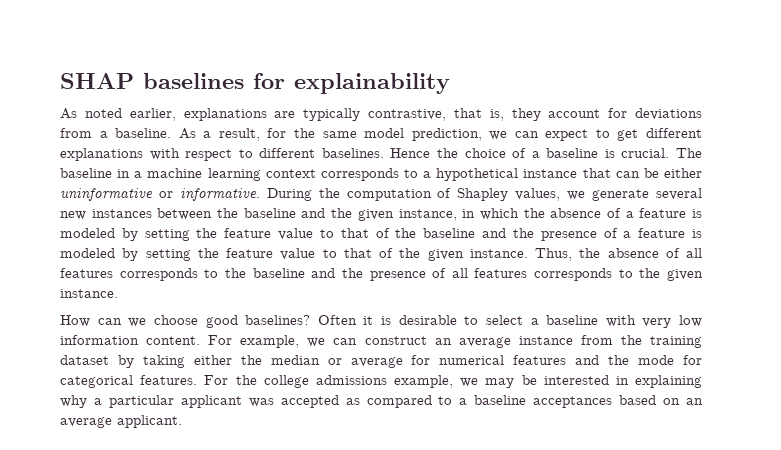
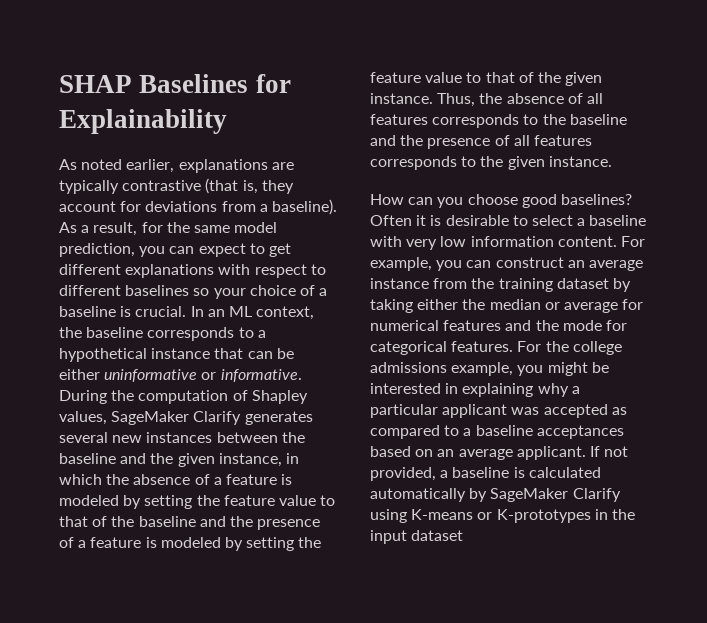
- SHAP baselines for explainability
+ SHAP Baselines for Explainability
- As noted earlier, explanations are typically contrastive, that is, they account for deviations from a baseline.
+ As noted earlier, explanations are typically contrastive (that is, they account for deviations from a baseline).
- As a result, for the same model prediction, we can expect to get different explanations with respect to different baselines. Hence the choice of a baseline is crucial.
+ As a result, for the same model prediction, you can expect to get different explanations with respect to different baselines so your choice of a baseline is crucial.
- The baseline in a machine learning context corresponds to a hypothetical instance that can be either uninformative or informative.
+ In an ML context, the baseline corresponds to a hypothetical instance that can be either uninformative or informative.
- During the computation of Shapley values, we generate several new instances between the baseline and the given instance, in which the absence of a feature is modeled by setting the feature value to that of the baseline and the presence of a feature is modeled by setting the feature value to that of the given instance.
+ During the computation of Shapley values, SageMaker Clarify generates several new instances between the baseline and the given instance, in which the absence of a feature is modeled by setting the feature value to that of the baseline and the presence of a feature is modeled by setting the feature value to that of the given instance.
- How can we choose good baselines?
+ How can you choose good baselines?
- For example, we can construct an average instance from the training dataset by taking either the median or average for numerical features and the mode for categorical features.
+ For example, you can construct an average instance from the training dataset by taking either the median or average for numerical features and the mode for categorical features.
- For the college admissions example, we may be interested in explaining why a particular applicant was accepted as compared to a baseline acceptances based on an average applicant.
+ For the college admissions example, you might be interested in explaining why a particular applicant was accepted as compared to a baseline acceptances based on an average applicant.
+ If not provided, a baseline is calculated automatically by SageMaker Clarify using K-means or K-prototypes in the input dataset

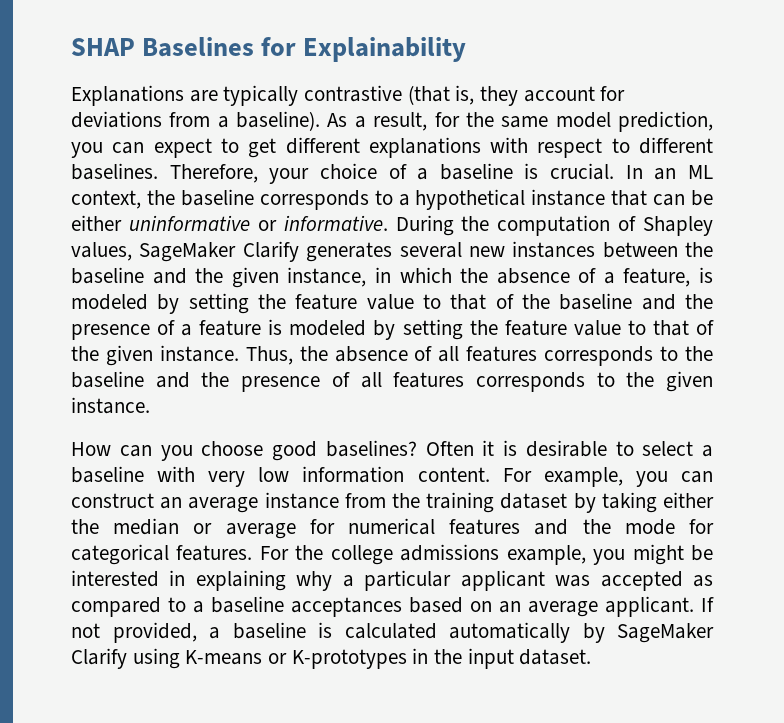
- As noted earlier, explanations are typically contrastive (that is, they account for deviations from a baseline).
+ Explanations are typically contrastive (that is, they account for deviations from a baseline).
- As a result, for the same model prediction, you can expect to get different explanations with respect to different baselines so your choice of a baseline is crucial.
+ As a result, for the same model prediction, you can expect to get different explanations with respect to different baselines. Therefore, your choice of a baseline is crucial.
- During the computation of Shapley values, SageMaker Clarify generates several new instances between the baseline and the given instance, in which the absence of a feature is modeled by setting the feature value to that of the baseline and the presence of a feature is modeled by setting the feature value to that of the given instance.
+ During the computation of Shapley values, SageMaker Clarify generates several new instances between the baseline and the given instance, in which the absence of a feature, is modeled by setting the feature value to that of the baseline and the presence of a feature is modeled by setting the feature value to that of the given instance.
- If not provided, a baseline is calculated automatically by SageMaker Clarify using K-means or K-prototypes in the input dataset
+ If not provided, a baseline is calculated automatically by SageMaker Clarify using K-means or K-prototypes in the input dataset.

